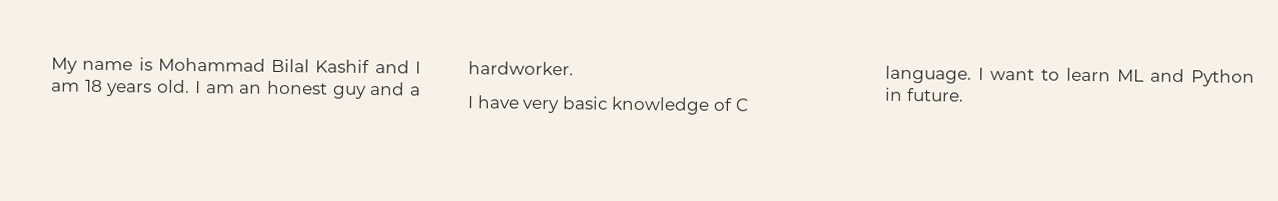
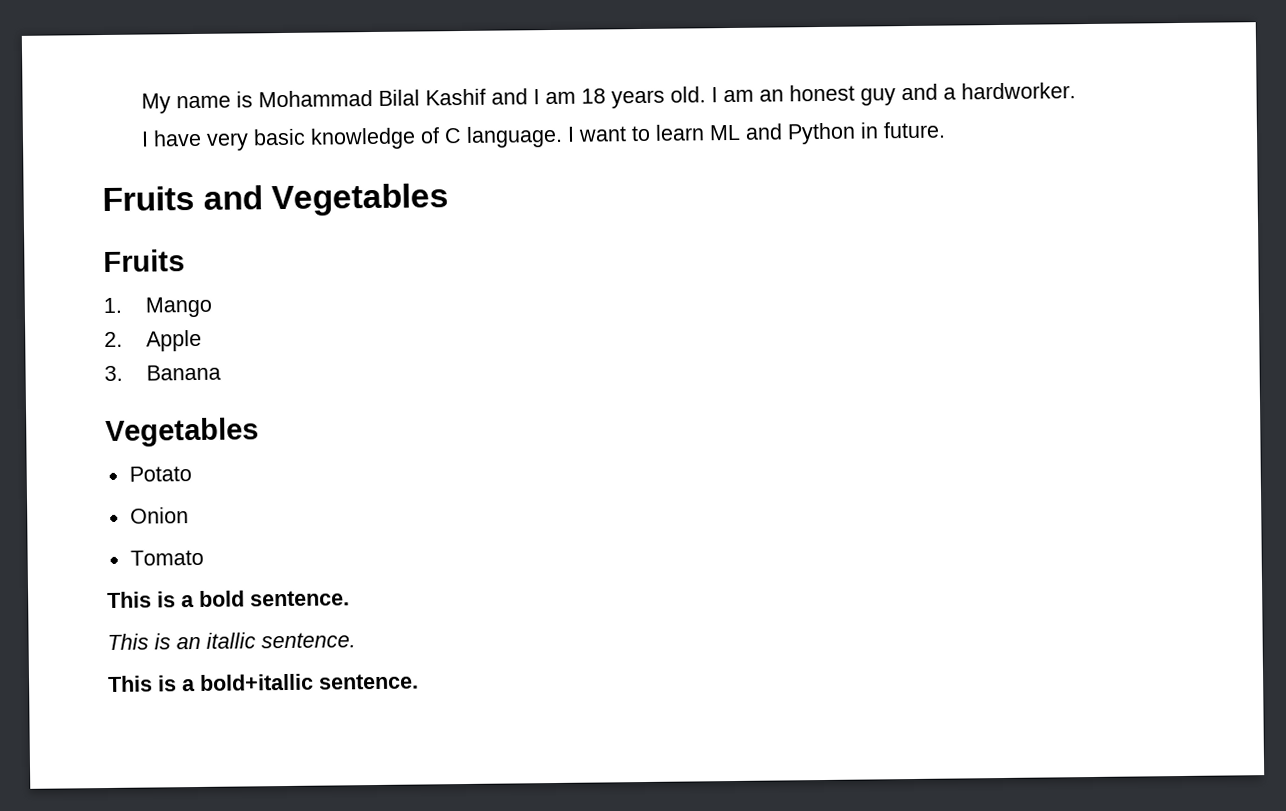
+ Fruits and Vegetables
+ Fruits
+ 1. Mango
+ 2. Apple
+ 3. Banana
+ Vegetables
+ Potato
+ Onion
+ Tomato
+ This is a bold sentence.
+ This is an itallic sentence.
+ This is a bold+itallic sentence.

